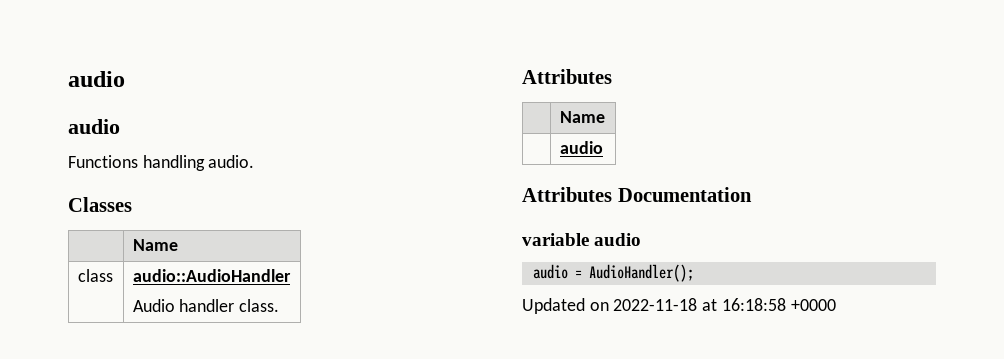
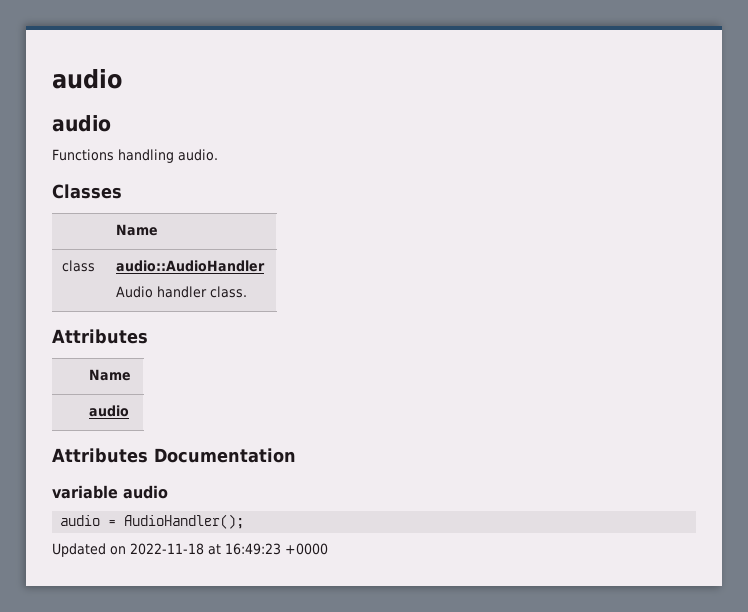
- Updated on 2022-11-18 at 16:18:58 +0000
+ Updated on 2022-11-18 at 16:49:23 +0000

